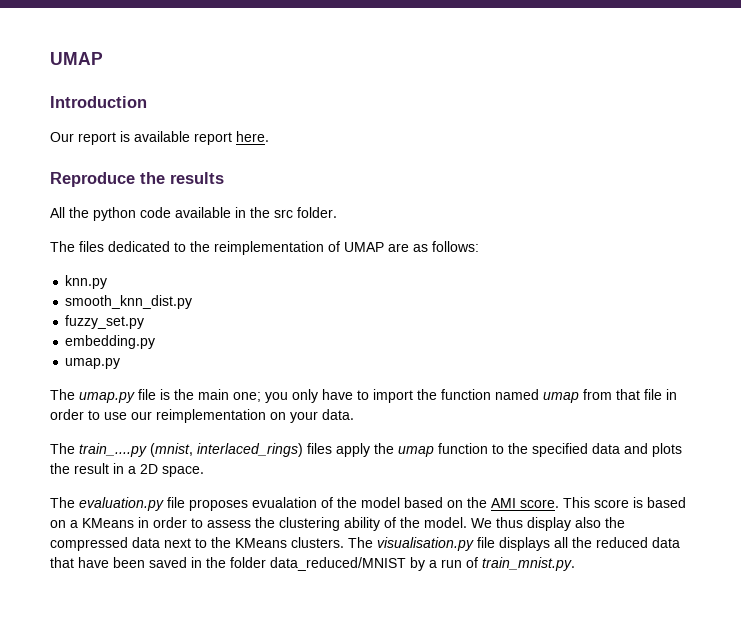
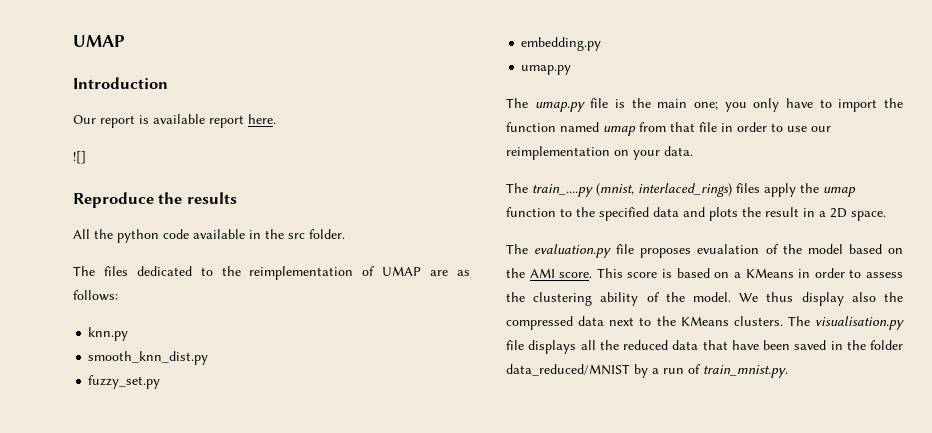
+ ![]

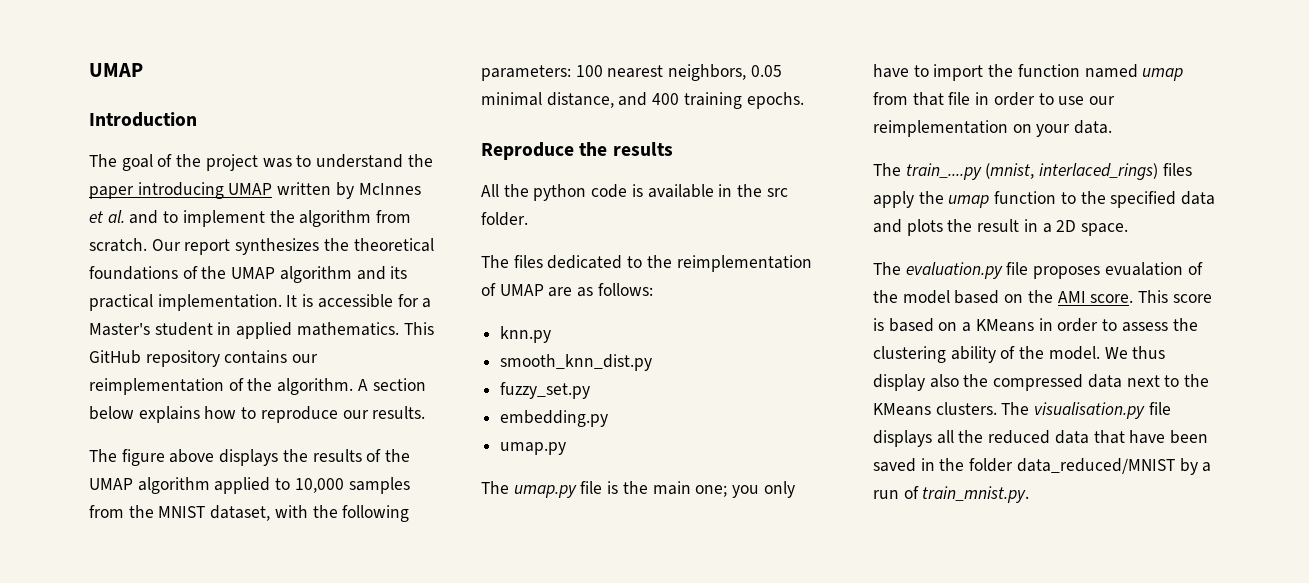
- Our report is available report here.
- ![]
+ The goal of the project was to understand the paper introducing UMAP written by McInnes et al. and to implement the algorithm from scratch. Our report synthesizes the theoretical foundations of the UMAP algorithm and its practical implementation. It is accessible for a Master's student in applied mathematics. This GitHub repository contains our reimplementation of the algorithm. A section below explains how to reproduce our results.
+ The figure above displays the results of the UMAP algorithm applied to 10,000 samples from the MNIST dataset, with the following parameters: 100 nearest neighbors, 0.05 minimal distance, and 400 training epochs.
- All the python code available in the src folder.
+ All the python code is available in the src folder.

